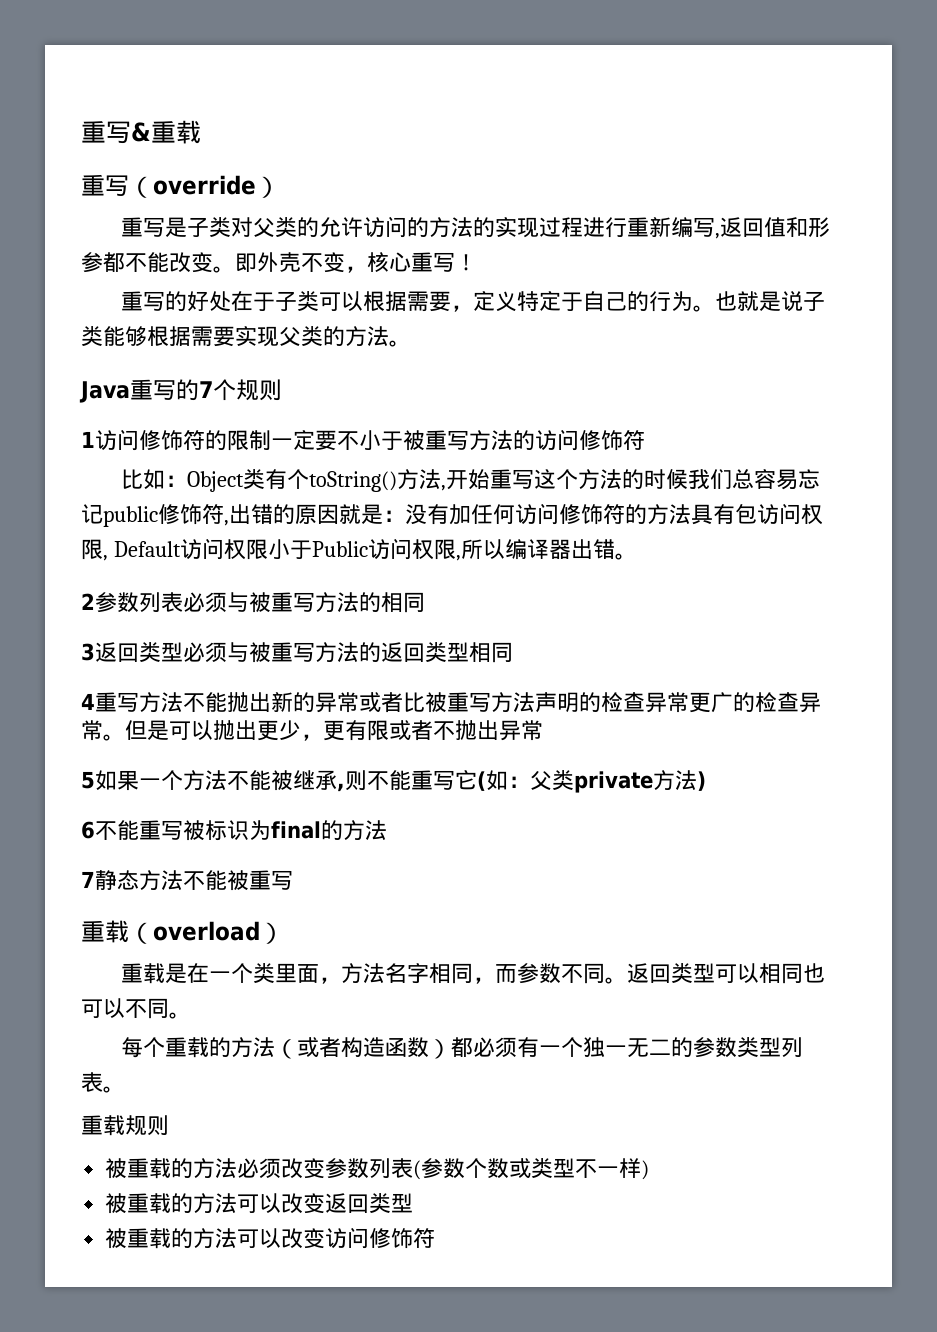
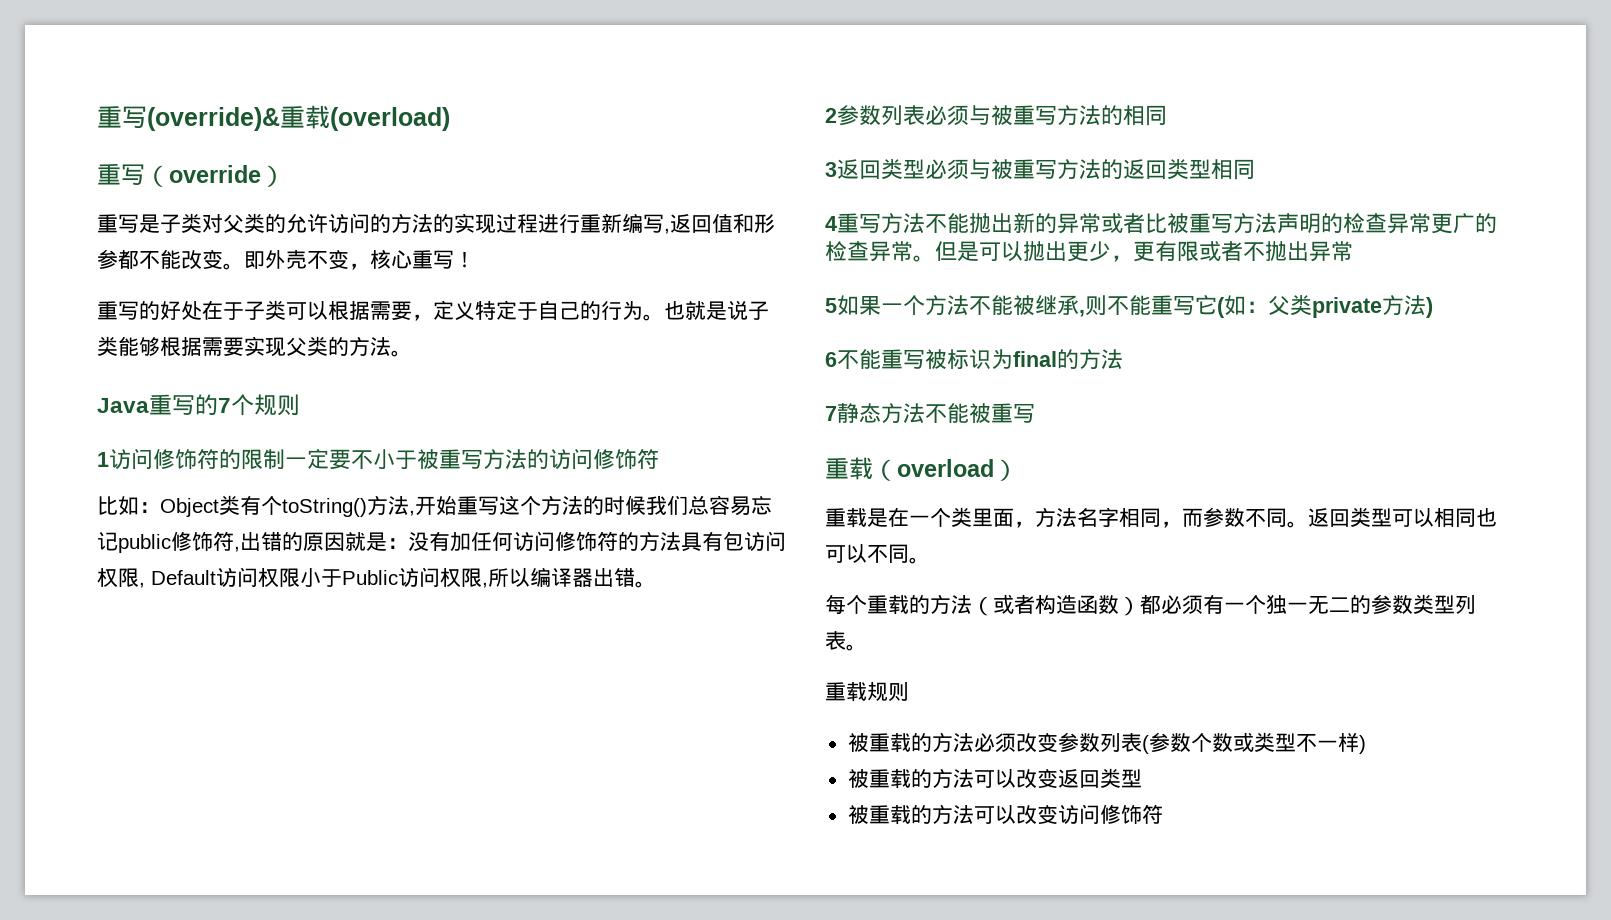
- 重写&重载
+ 重写(override)&重载(overload)

